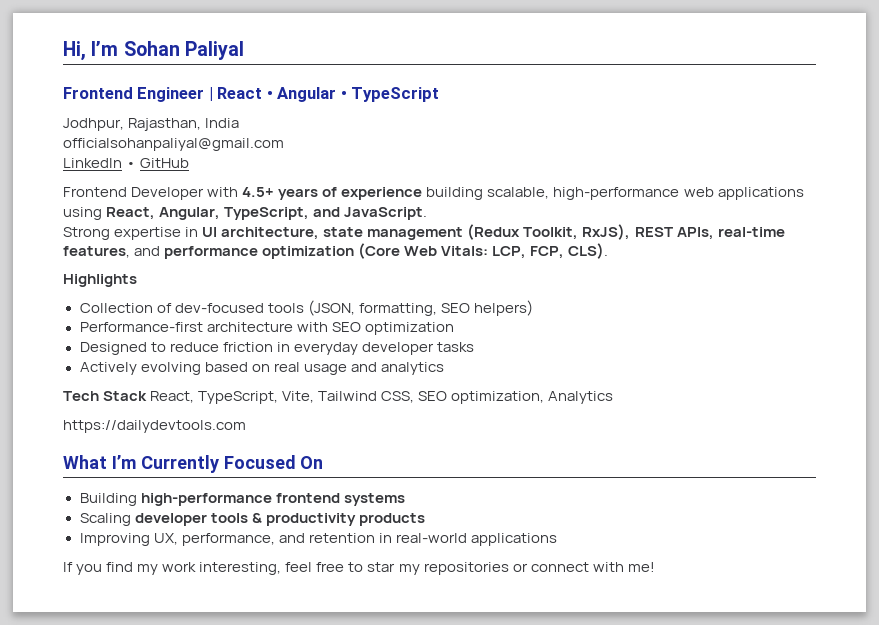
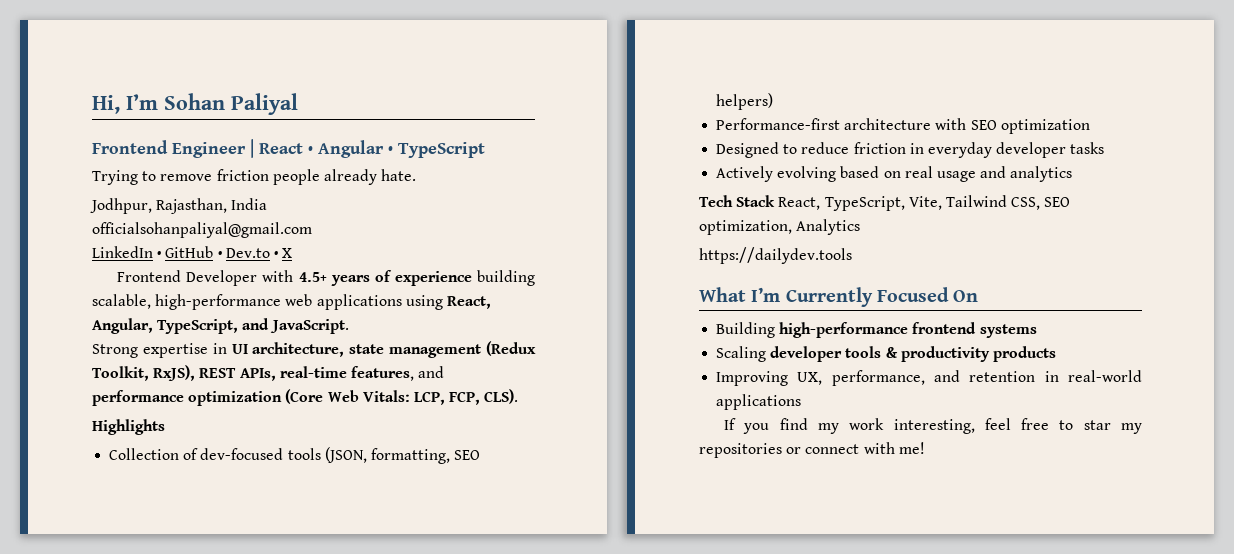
+ Trying to remove friction people already hate.
- LinkedIn • GitHub
+ LinkedIn • GitHub • Dev.to • X
- https://dailydevtools.com
+ https://dailydev.tools

